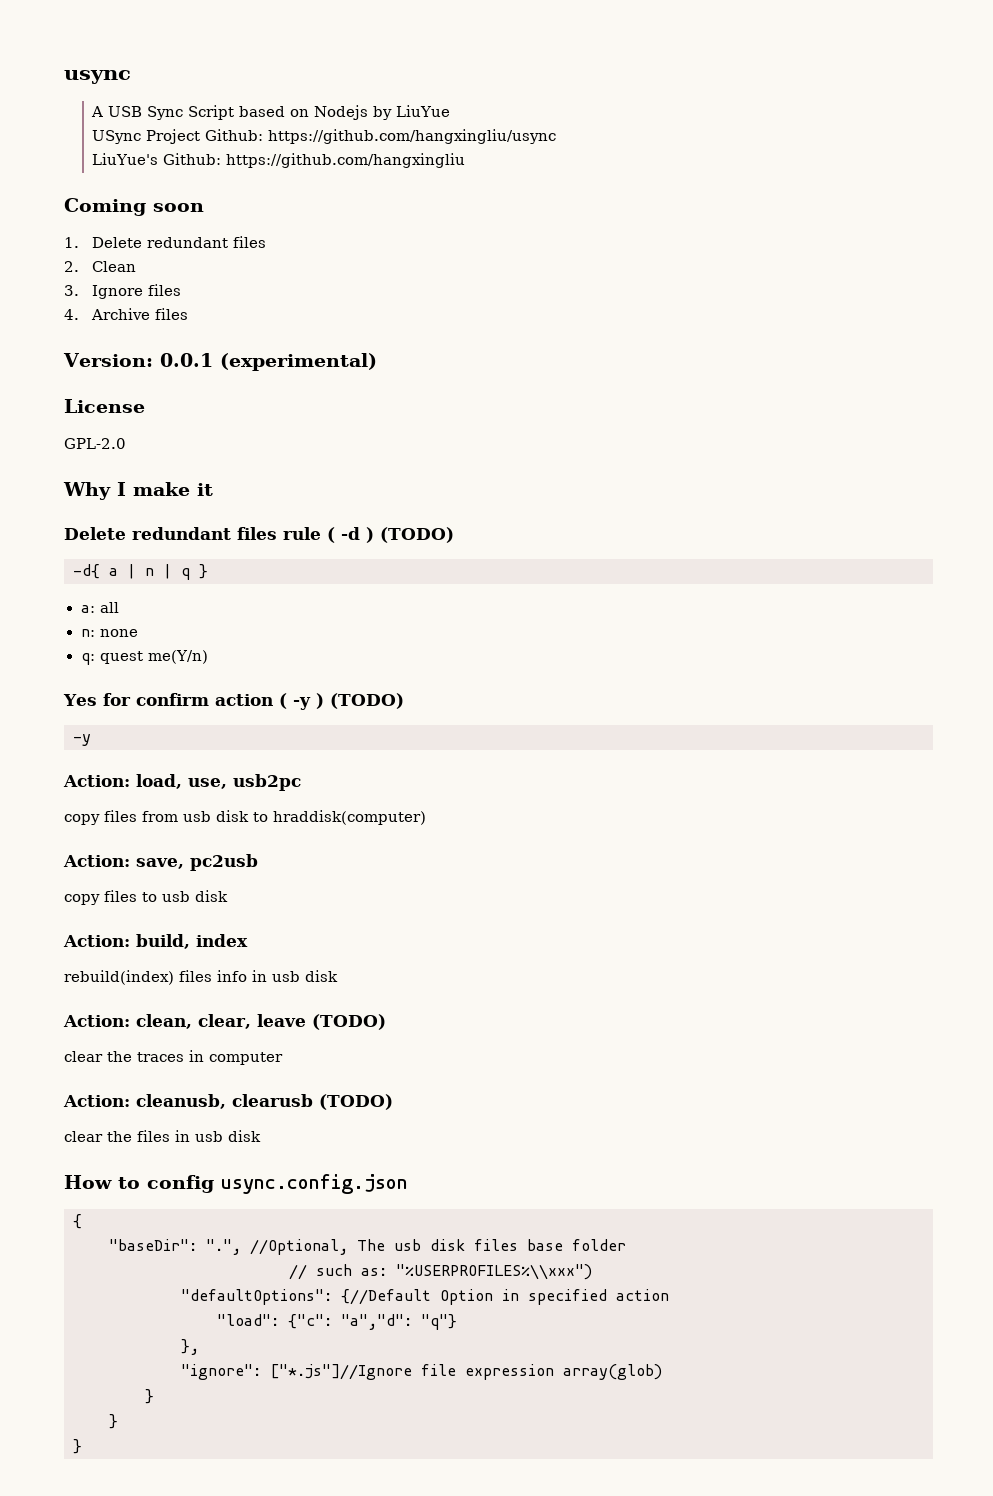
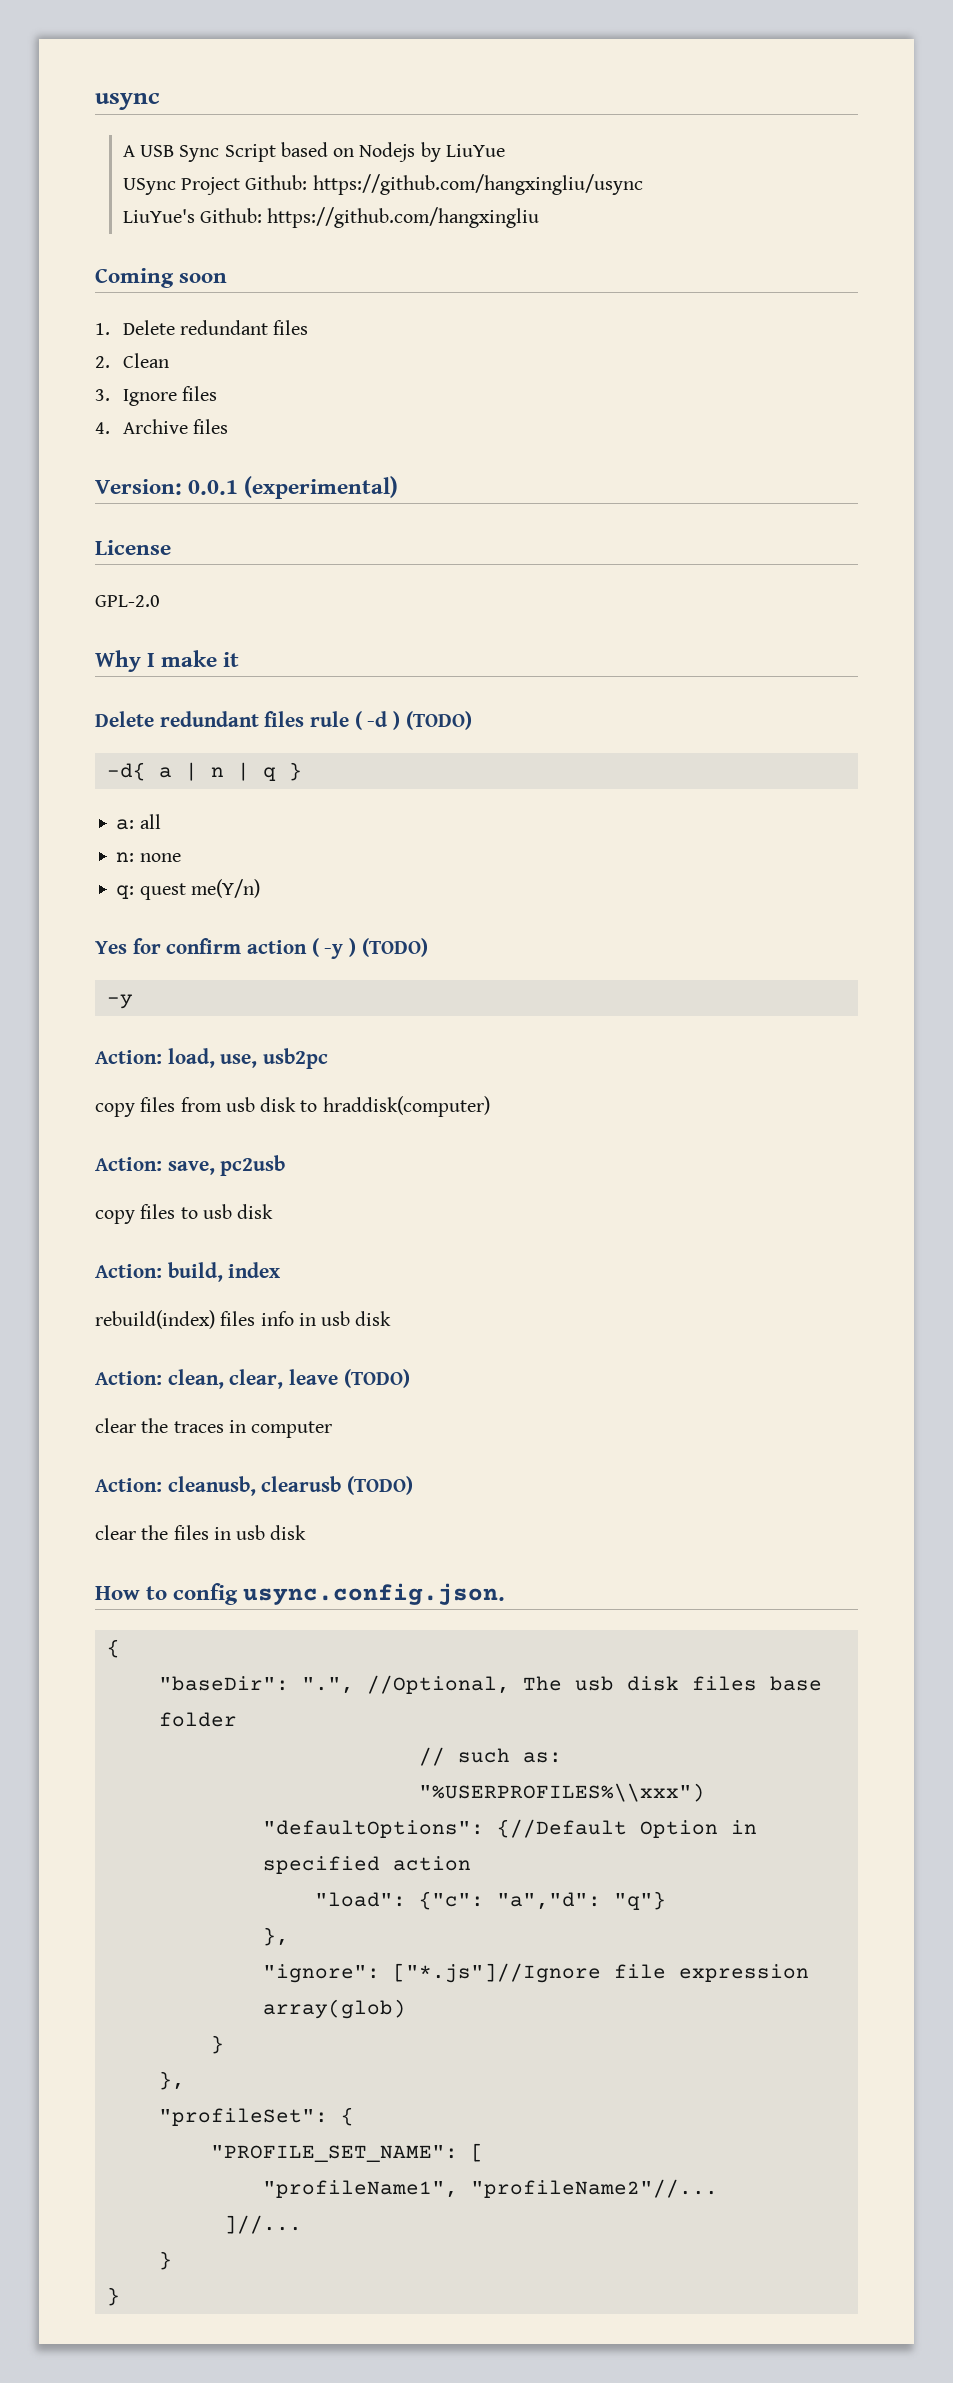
- How to config usync.config.json
+ How to config usync.config.json.
  "ignore": ["*.js"]//Ignore file expression array(glob)
  }
+ },
+ "profileSet": {
+ "PROFILE_SET_NAME": [
+ "profileName1", "profileName2"//...
+ ]//...

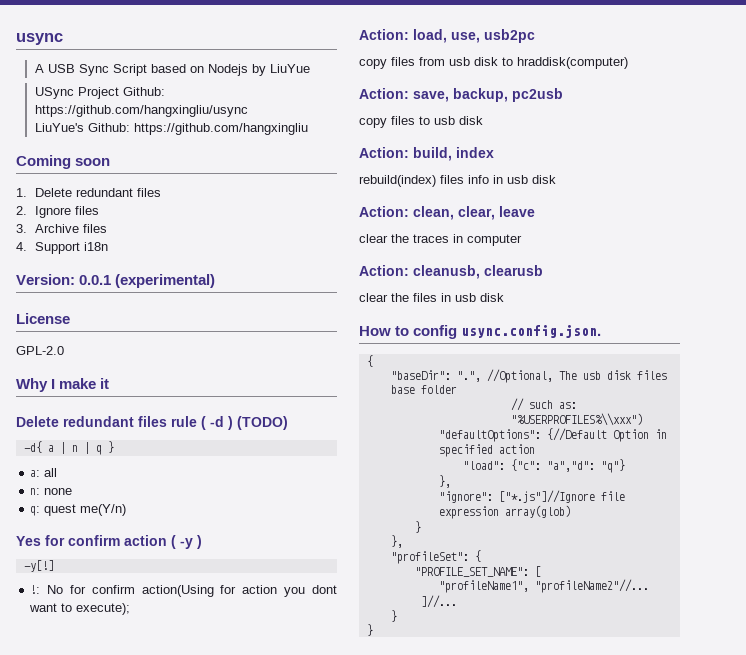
- 2. Clean
- 3. Ignore files
+ 2. Ignore files
- 4. Archive files
+ 3. Archive files
+ 4. Support i18n
- Yes for confirm action ( -y ) (TODO)
- -y
+ Yes for confirm action ( -y )
+ -y[!]
+ !: No for confirm action(Using for action you dont want to execute);
- Action: save, pc2usb
+ Action: save, backup, pc2usb
- Action: clean, clear, leave (TODO)
+ Action: clean, clear, leave
- Action: cleanusb, clearusb (TODO)
+ Action: cleanusb, clearusb

